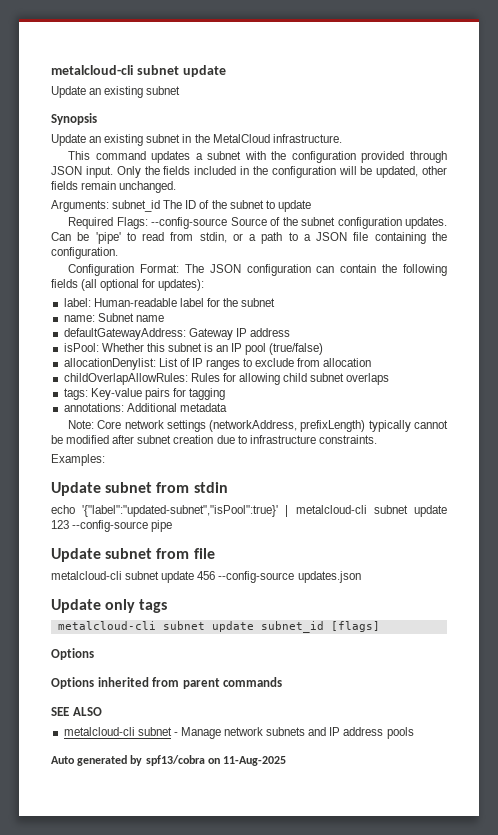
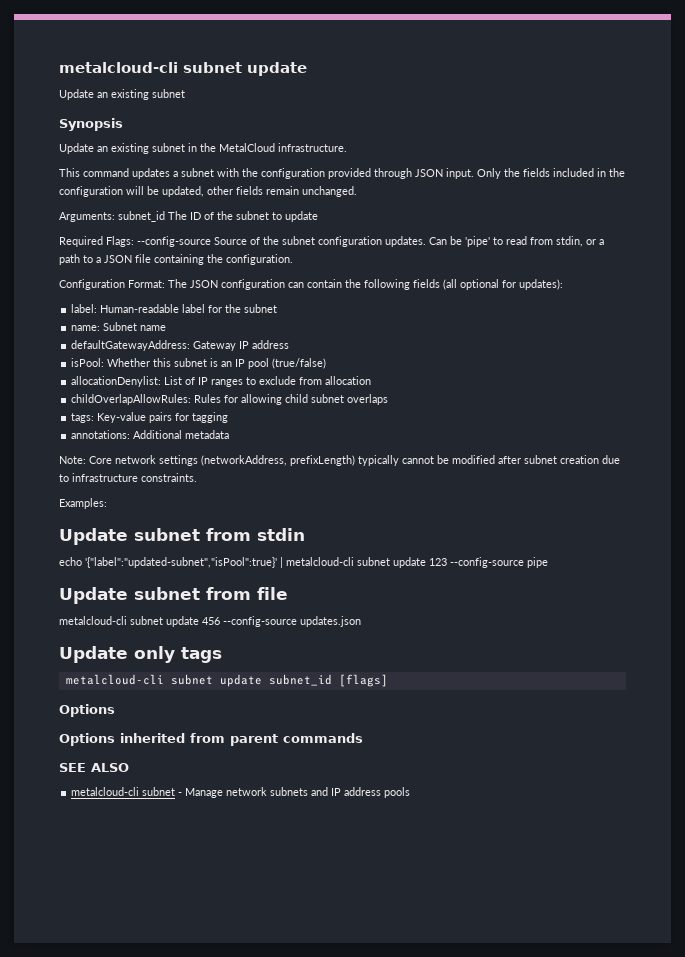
- Auto generated by spf13/cobra on 11-Aug-2025

